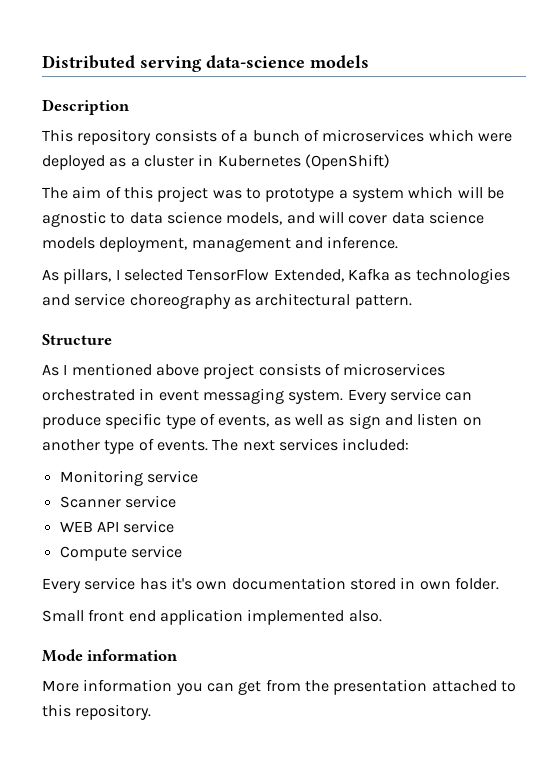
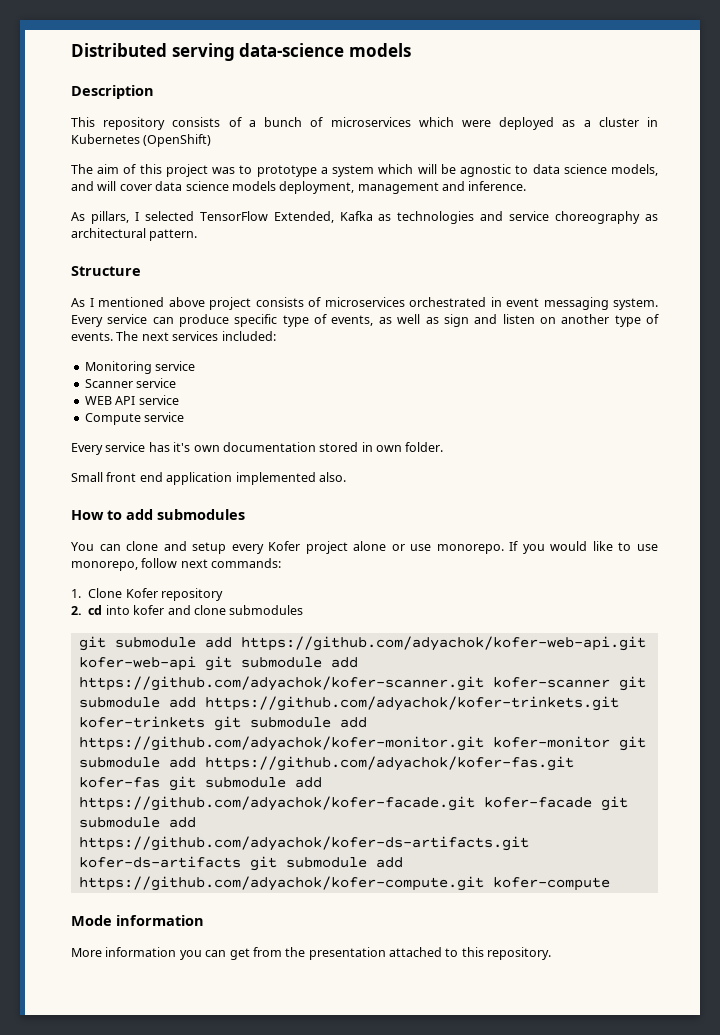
+ How to add submodules
+ You can clone and setup every Kofer project alone or use monorepo. If you would like to use monorepo, follow next commands:
+ 1. Clone Kofer repository
+ 2. cd into kofer and clone submodules
+ git submodule add https://github.com/adyachok/kofer-web-api.git kofer-web-api git submodule add https://github.com/adyachok/kofer-scanner.git kofer-scanner git submodule add https://github.com/adyachok/kofer-trinkets.git kofer-trinkets git submodule add https://github.com/adyachok/kofer-monitor.git kofer-monitor git submodule add https://github.com/adyachok/kofer-fas.git kofer-fas git submodule add https://github.com/adyachok/kofer-facade.git kofer-facade git submodule add https://github.com/adyachok/kofer-ds-artifacts.git kofer-ds-artifacts git submodule add https://github.com/adyachok/kofer-compute.git kofer-compute

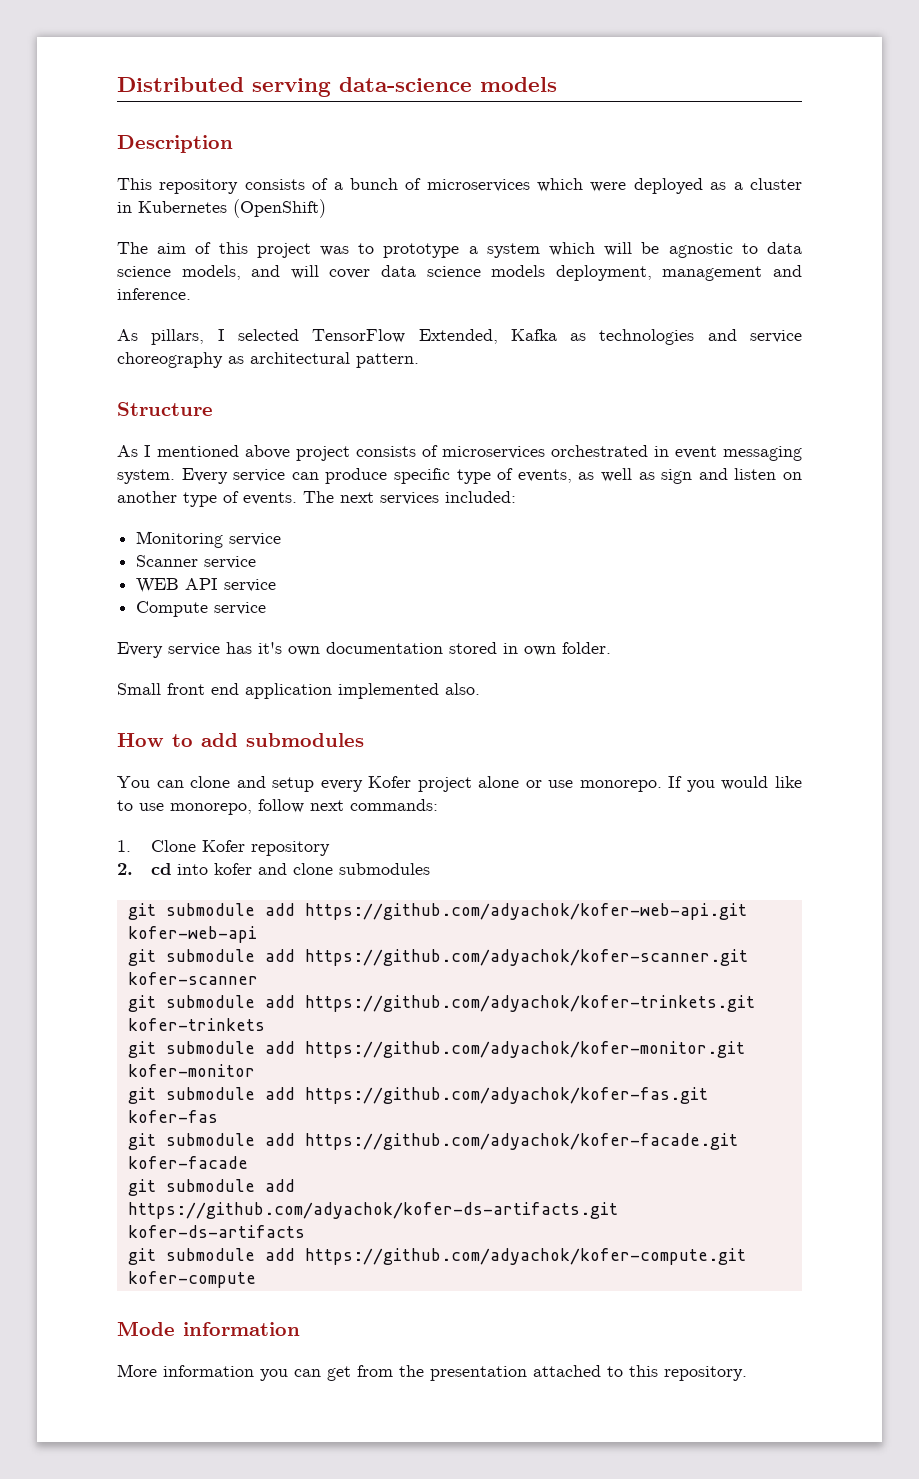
- git submodule add https://github.com/adyachok/kofer-web-api.git kofer-web-api git submodule add https://github.com/adyachok/kofer-scanner.git kofer-scanner git submodule add https://github.com/adyachok/kofer-trinkets.git kofer-trinkets git submodule add https://github.com/adyachok/kofer-monitor.git kofer-monitor git submodule add https://github.com/adyachok/kofer-fas.git kofer-fas git submodule add https://github.com/adyachok/kofer-facade.git kofer-facade git submodule add https://github.com/adyachok/kofer-ds-artifacts.git kofer-ds-artifacts git submodule add https://github.com/adyachok/kofer-compute.git kofer-compute
+ git submodule add https://github.com/adyachok/kofer-web-api.git kofer-web-api
+ git submodule add https://github.com/adyachok/kofer-scanner.git kofer-scanner
+ git submodule add https://github.com/adyachok/kofer-trinkets.git kofer-trinkets
+ git submodule add https://github.com/adyachok/kofer-monitor.git kofer-monitor
+ git submodule add https://github.com/adyachok/kofer-fas.git kofer-fas
+ git submodule add https://github.com/adyachok/kofer-facade.git kofer-facade
+ git submodule add https://github.com/adyachok/kofer-ds-artifacts.git kofer-ds-artifacts
+ git submodule add https://github.com/adyachok/kofer-compute.git kofer-compute

